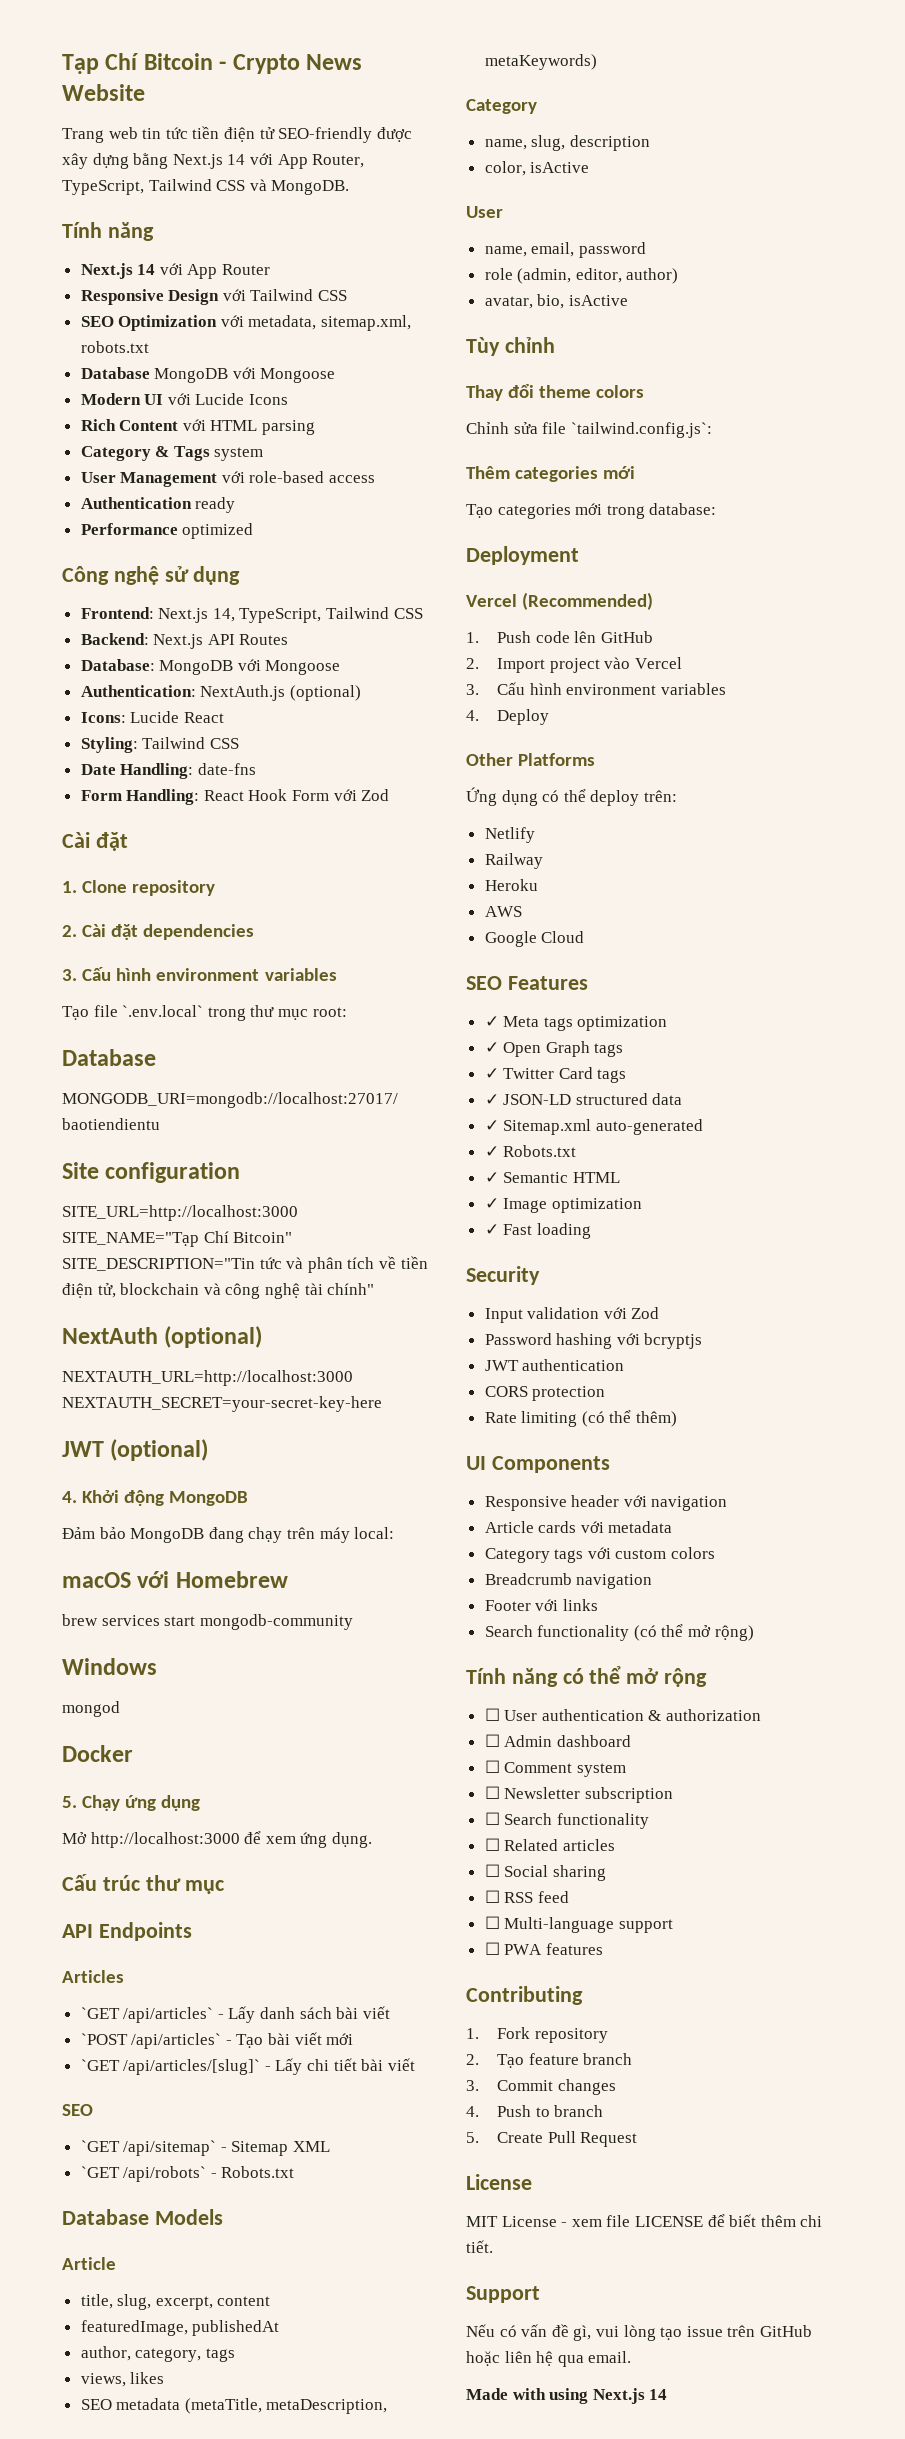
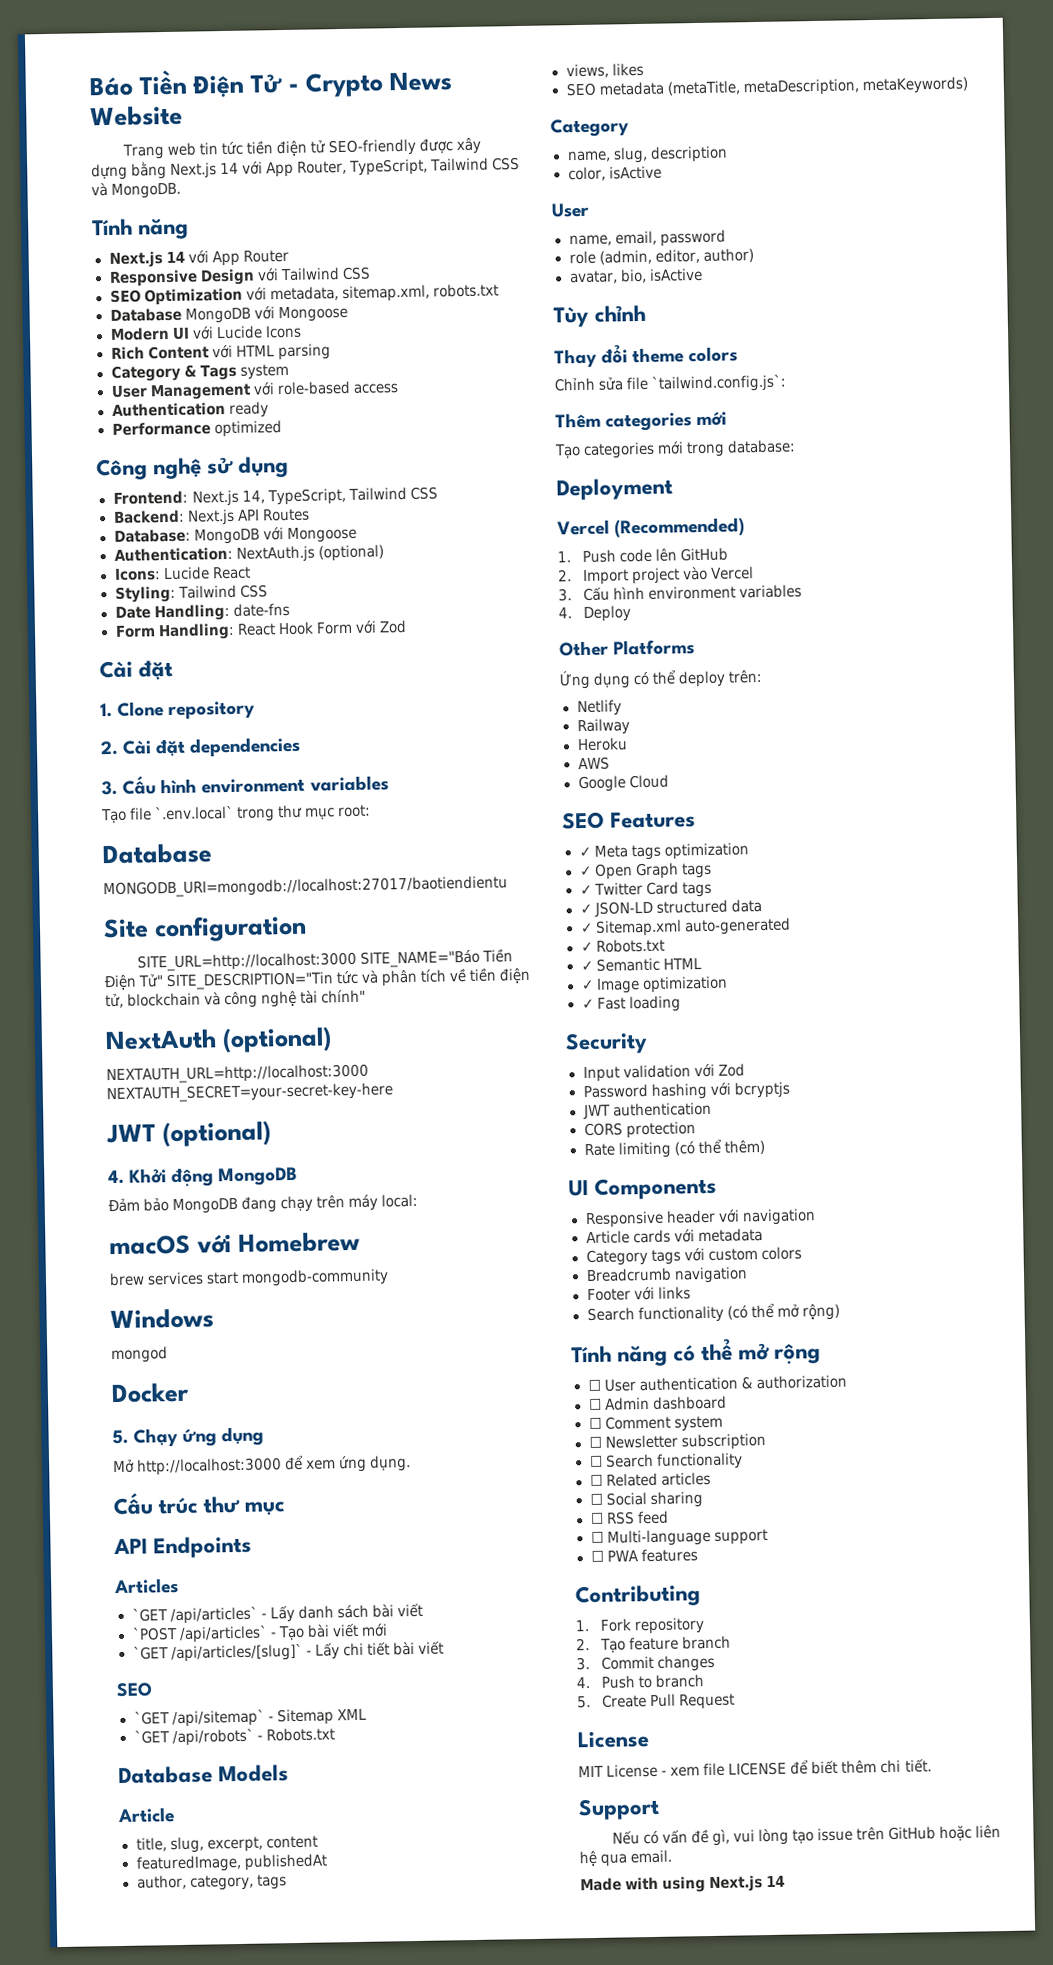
- Tạp Chí Bitcoin - Crypto News Website
+ Báo Tiền Điện Tử - Crypto News Website
- SITE_URL=http://localhost:3000 SITE_NAME="Tạp Chí Bitcoin" SITE_DESCRIPTION="Tin tức và phân tích về tiền điện tử, blockchain và công nghệ tài chính"
+ SITE_URL=http://localhost:3000 SITE_NAME="Báo Tiền Điện Tử" SITE_DESCRIPTION="Tin tức và phân tích về tiền điện tử, blockchain và công nghệ tài chính"

